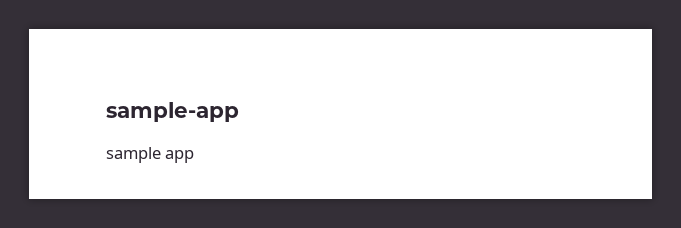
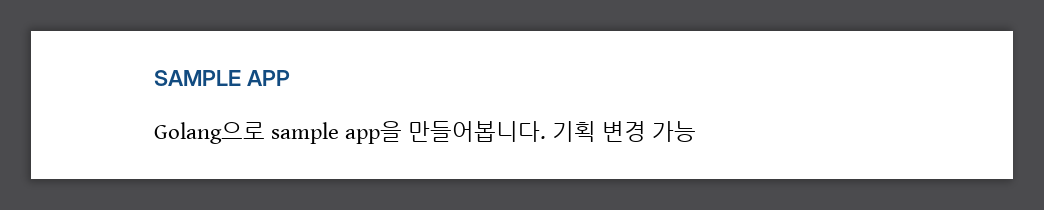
- sample-app
- sample app
+ SAMPLE APP
+ Golang으로 sample app을 만들어봅니다. 기획 변경 가능

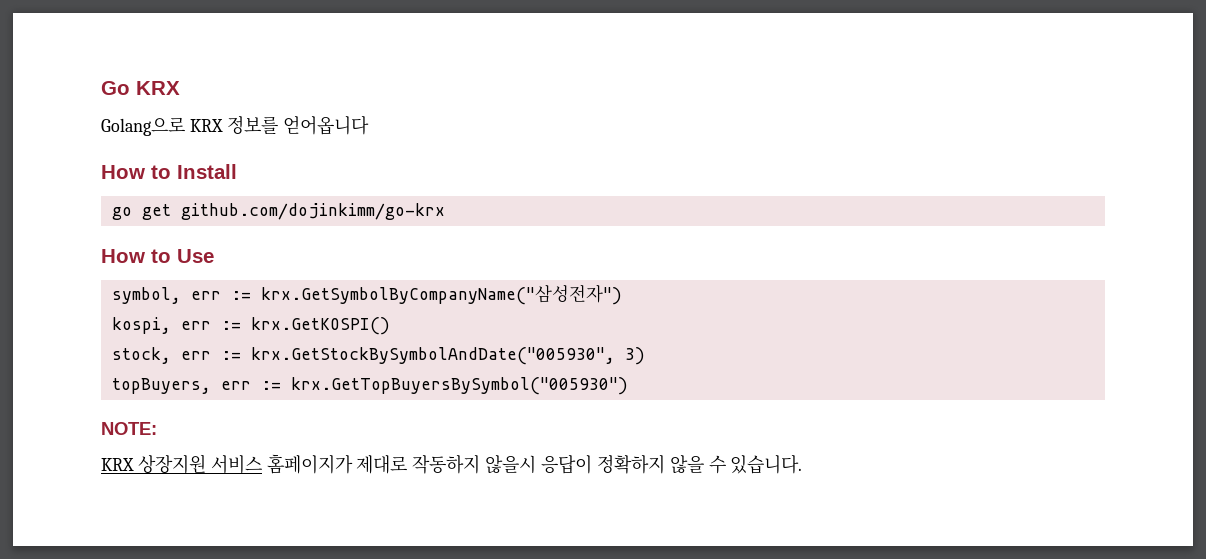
- SAMPLE APP
+ Go KRX
- Golang으로 sample app을 만들어봅니다. 기획 변경 가능
+ Golang으로 KRX 정보를 얻어옵니다
+ How to Install
+ go get github.com/dojinkimm/go-krx
+ How to Use
+ symbol, err := krx.GetSymbolByCompanyName("삼성전자")
+ kospi, err := krx.GetKOSPI()
+ stock, err := krx.GetStockBySymbolAndDate("005930", 3)
+ topBuyers, err := krx.GetTopBuyersBySymbol("005930")
+ NOTE:
+ KRX 상장지원 서비스 홈페이지가 제대로 작동하지 않을시 응답이 정확하지 않을 수 있습니다.

